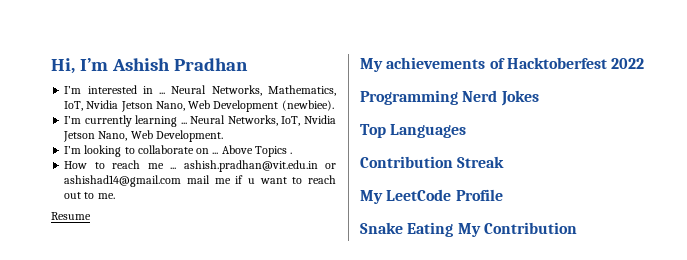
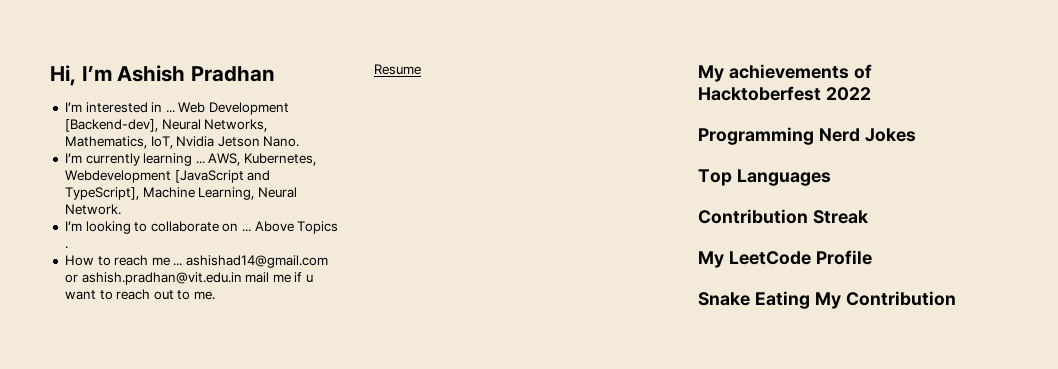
- Neural Networks, Mathematics, IoT, Nvidia Jetson Nano, Web Development (newbiee).
+ Web Development [Backend-dev], Neural Networks, Mathematics, IoT, Nvidia Jetson Nano.
- Neural Networks, IoT, Nvidia Jetson Nano, Web Development.
+ AWS, Kubernetes, Webdevelopment [JavaScript and TypeScript], Machine Learning, Neural Network.
- How to reach me ... ashish.pradhan@vit.edu.in or ashishad14@gmail.com mail me if u want to reach out to me.
+ How to reach me ... ashishad14@gmail.com or ashish.pradhan@vit.edu.in mail me if u want to reach out to me.

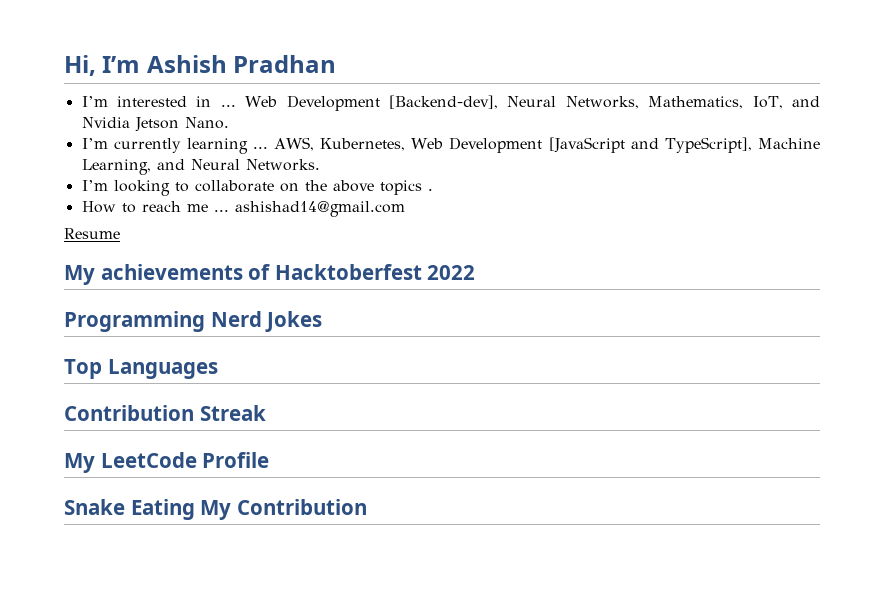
- Web Development [Backend-dev], Neural Networks, Mathematics, IoT, Nvidia Jetson Nano.
+ Web Development [Backend-dev], Neural Networks, Mathematics, IoT, and Nvidia Jetson Nano.
- AWS, Kubernetes, Webdevelopment [JavaScript and TypeScript], Machine Learning, Neural Network.
+ AWS, Kubernetes, Web Development [JavaScript and TypeScript], Machine Learning, and Neural Networks.
- I’m looking to collaborate on ... Above Topics .
+ I’m looking to collaborate on the above topics .
- How to reach me ... ashishad14@gmail.com or ashish.pradhan@vit.edu.in mail me if u want to reach out to me.
+ How to reach me ... ashishad14@gmail.com

